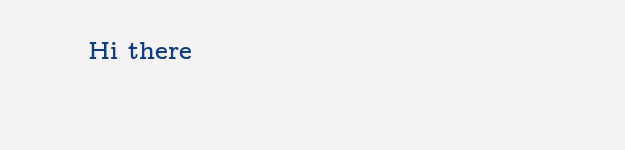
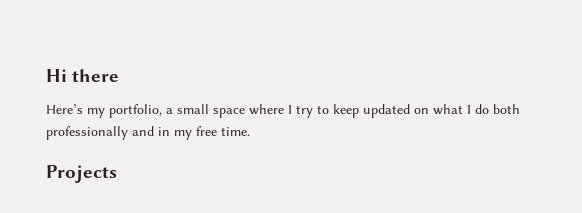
+ Here’s my portfolio, a small space where I try to keep updated on what I do both professionally and in my free time.
+ Projects

